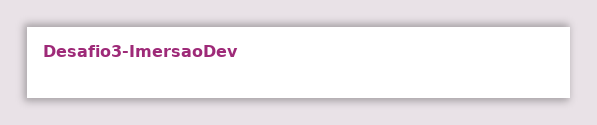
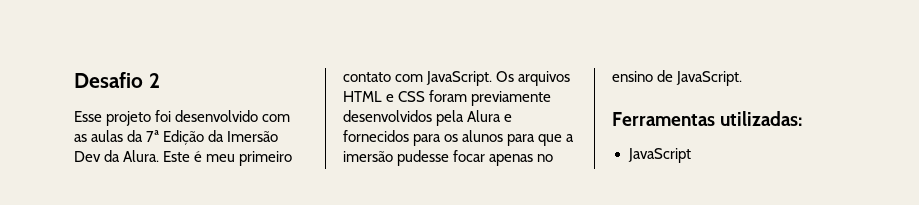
- Desafio3-ImersaoDev
+ Desafio 2
+ Esse projeto foi desenvolvido com as aulas da 7ª Edição da Imersão Dev da Alura. Este é meu primeiro contato com JavaScript. Os arquivos HTML e CSS foram previamente desenvolvidos pela Alura e fornecidos para os alunos para que a imersão pudesse focar apenas no ensino de JavaScript.
+ Ferramentas utilizadas:
+ JavaScript

